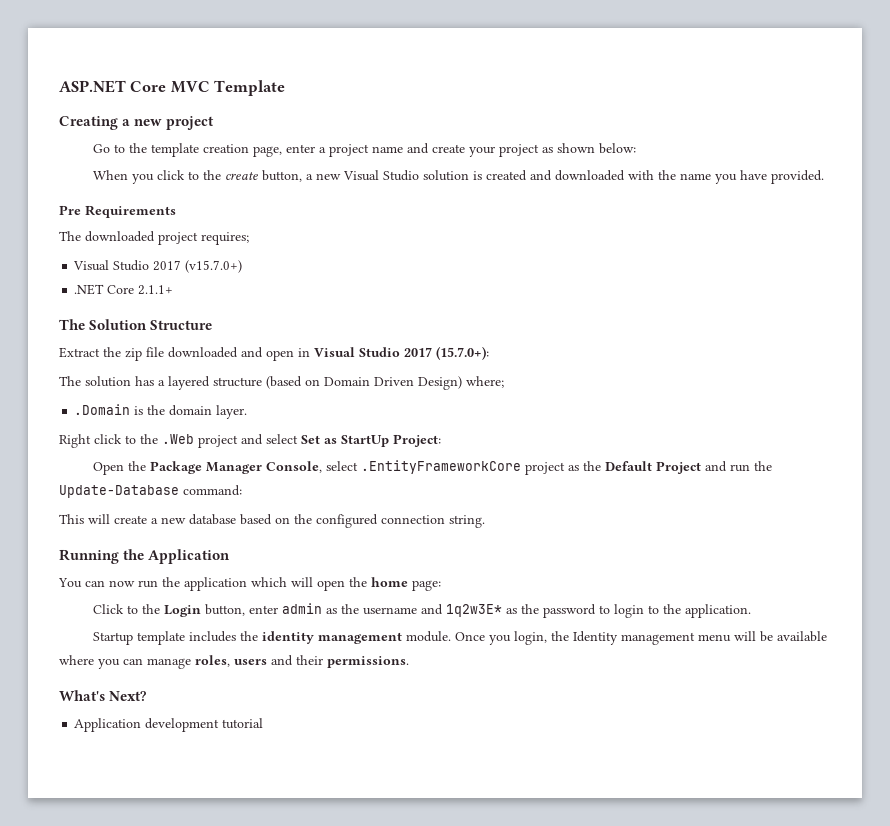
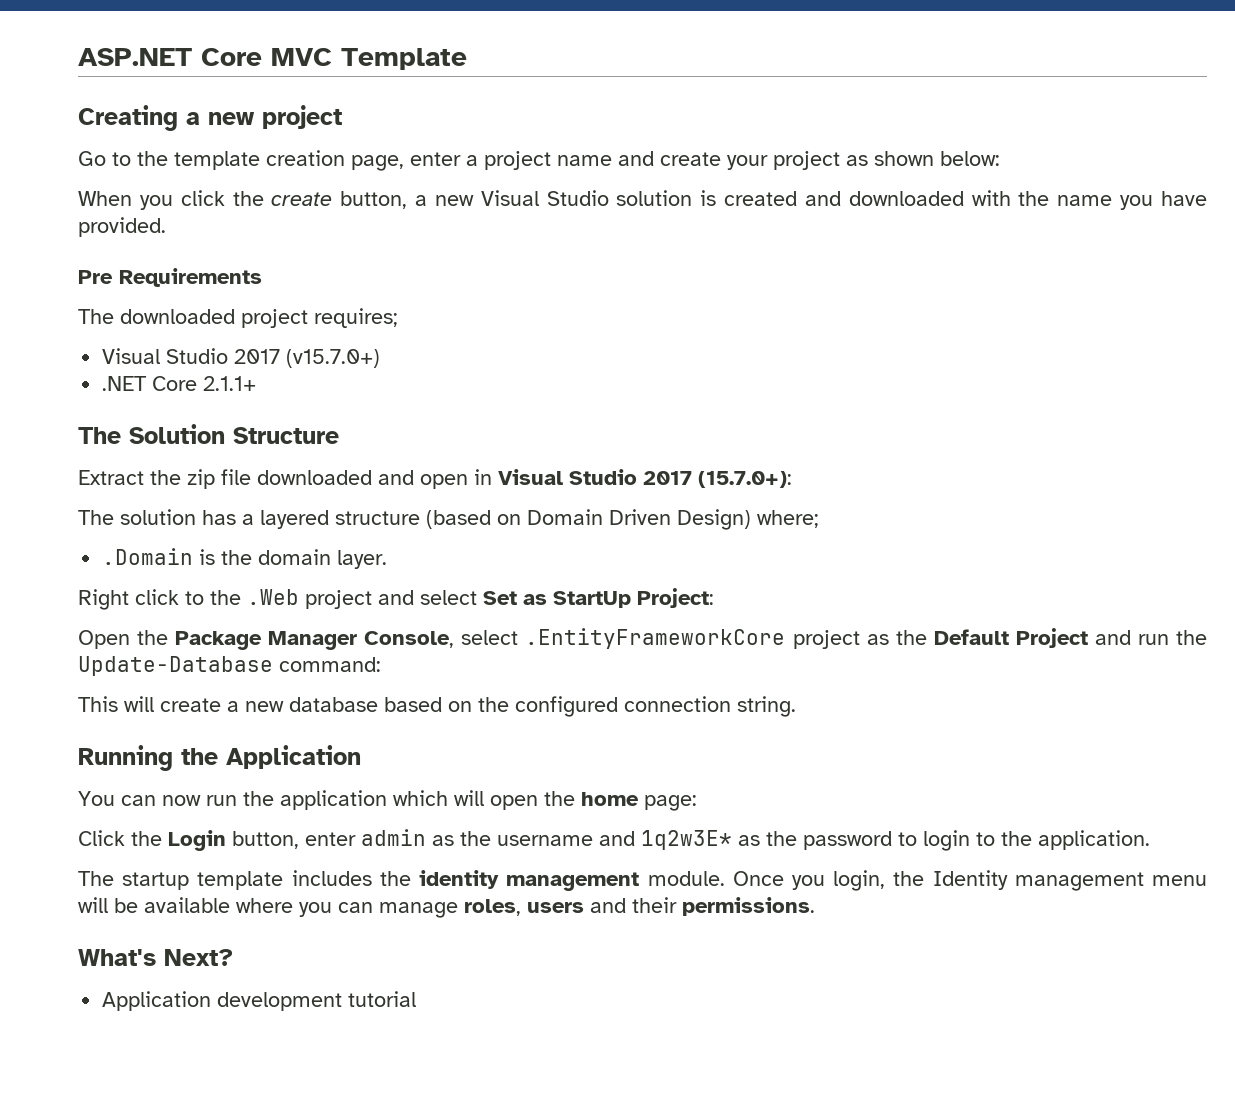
- When you click to the create button, a new Visual Studio solution is created and downloaded with the name you have provided.
+ When you click the create button, a new Visual Studio solution is created and downloaded with the name you have provided.
- Click to the Login button, enter admin as the username and 1q2w3E* as the password to login to the application.
+ Click the Login button, enter admin as the username and 1q2w3E* as the password to login to the application.
- Startup template includes the identity management module.
+ The startup template includes the identity management module.

